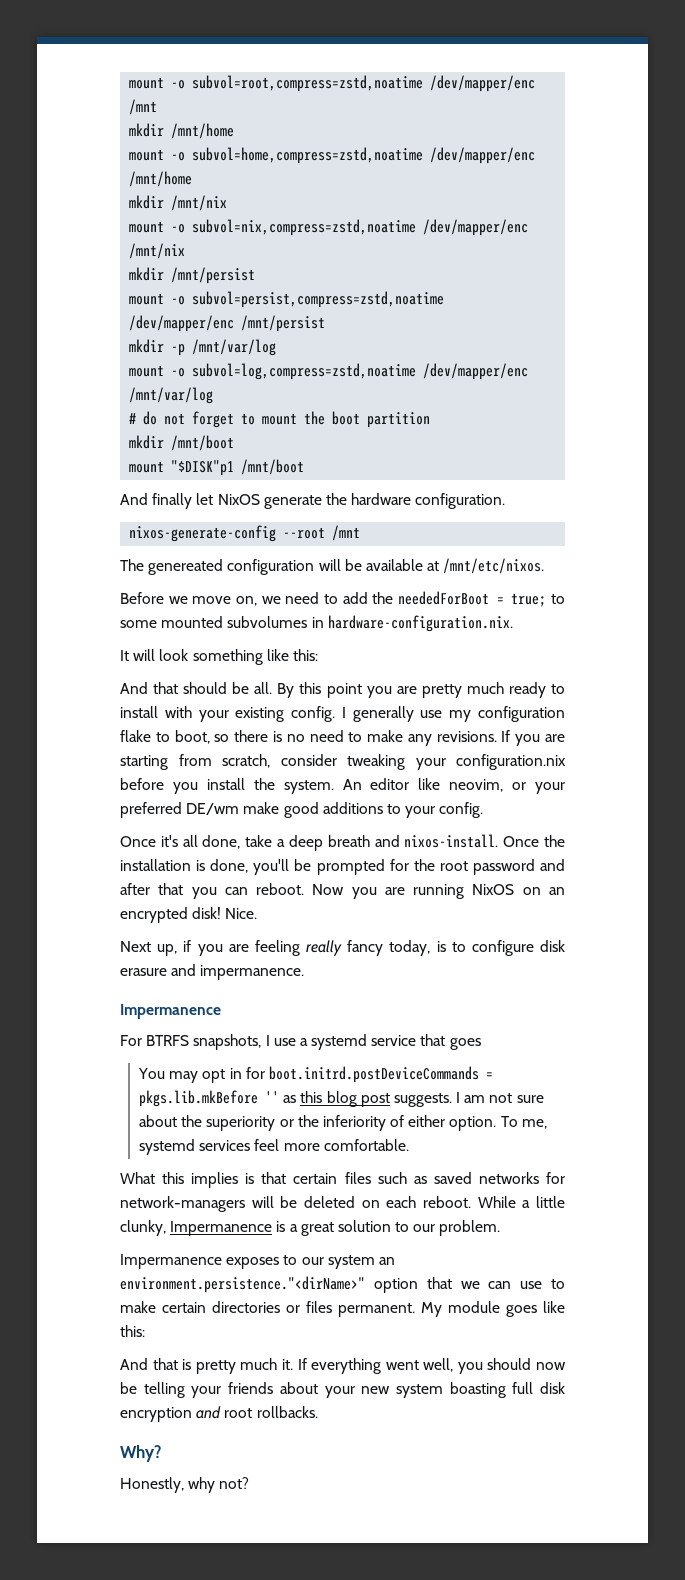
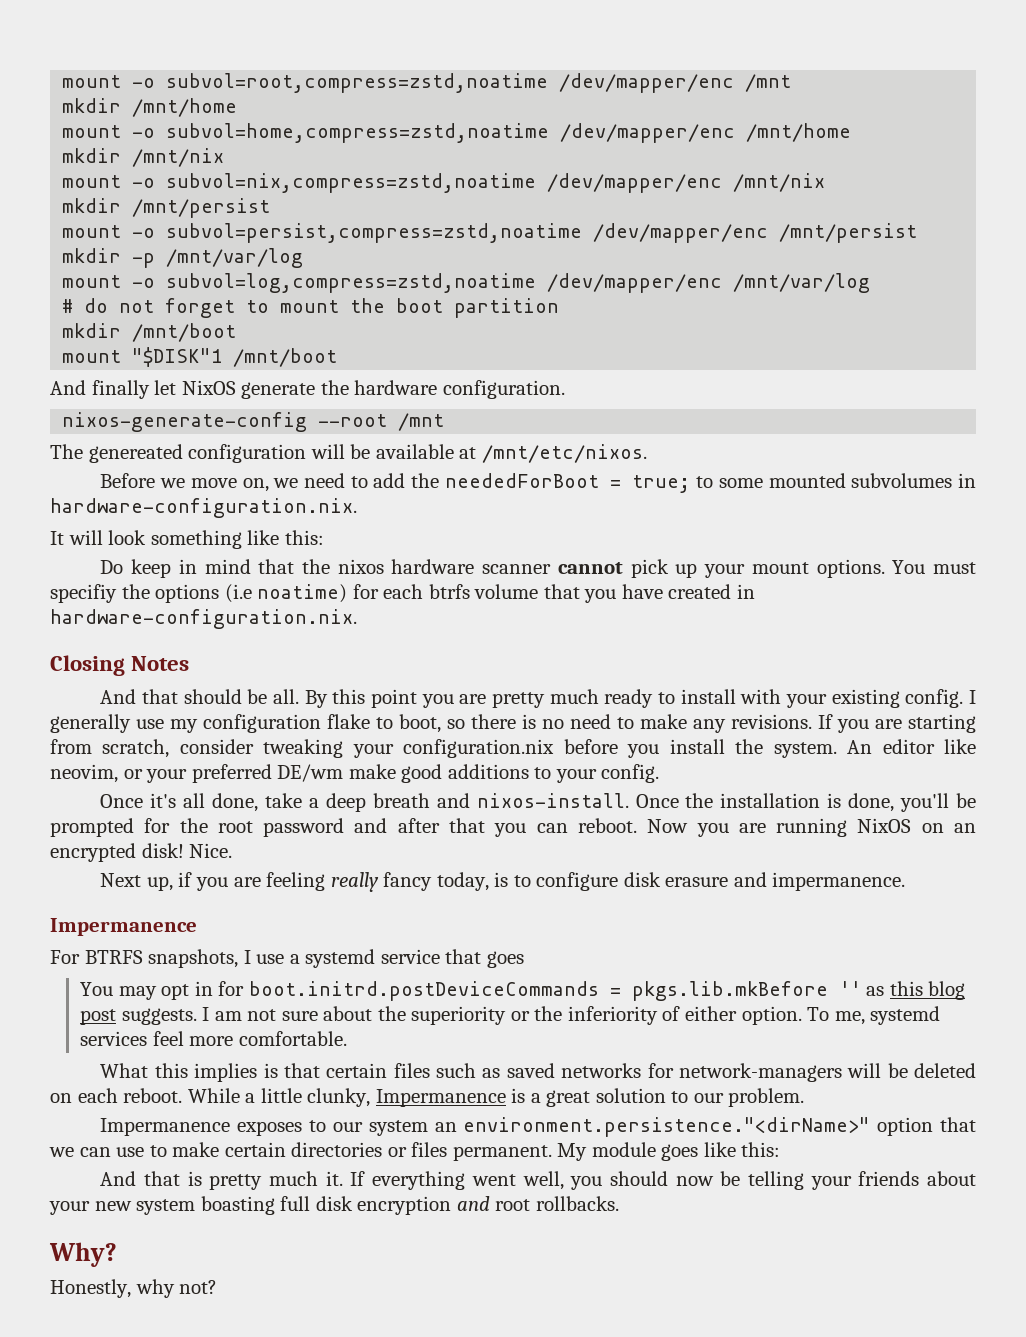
- mount "$DISK"p1 /mnt/boot
+ mount "$DISK"1 /mnt/boot
+ Do keep in mind that the nixos hardware scanner cannot pick up your mount options. You must specifiy the options (i.e noatime) for each btrfs volume that you have created in hardware-configuration.nix.
+ Closing Notes

